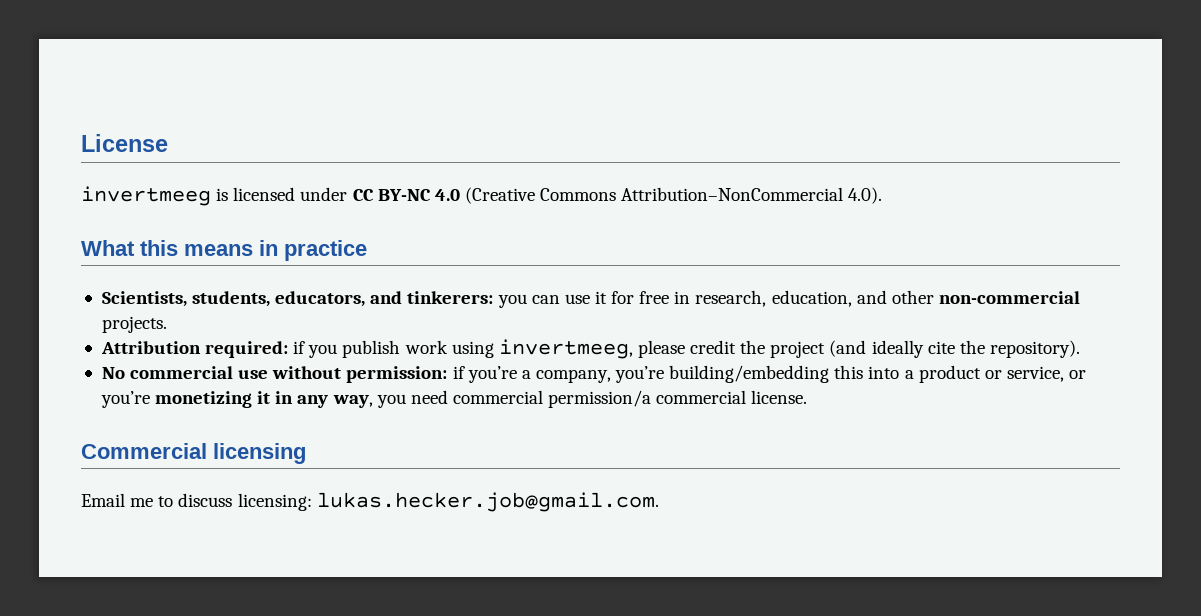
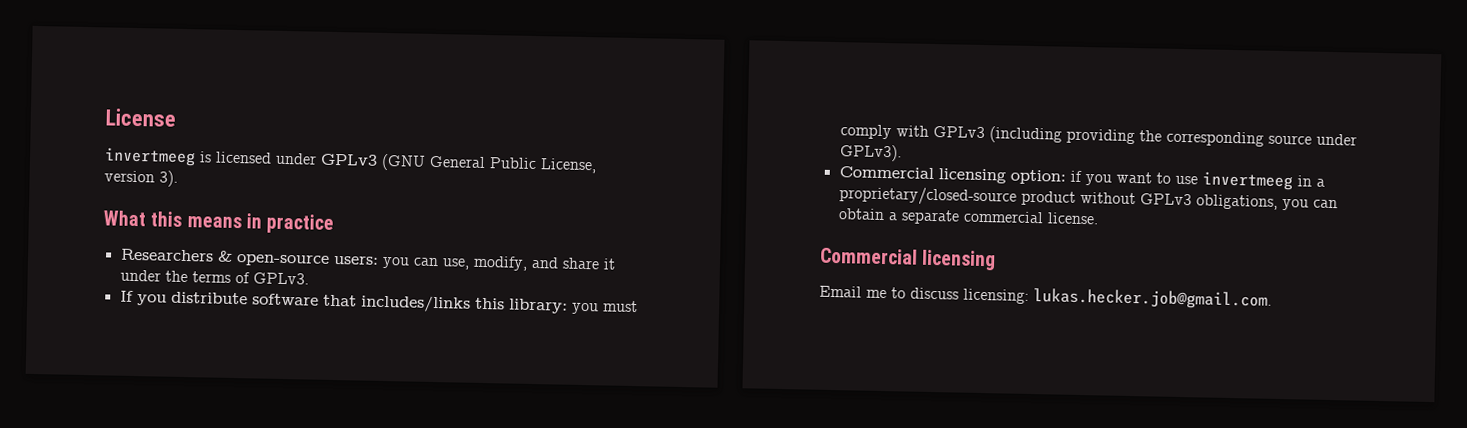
- invertmeeg is licensed under CC BY-NC 4.0 (Creative Commons Attribution–NonCommercial 4.0).
+ invertmeeg is licensed under GPLv3 (GNU General Public License, version 3).
- Scientists, students, educators, and tinkerers: you can use it for free in research, education, and other non-commercial projects.
- Attribution required: if you publish work using invertmeeg, please credit the project (and ideally cite the repository).
- No commercial use without permission: if you’re a company, you’re building/embedding this into a product or service, or you’re monetizing it in any way, you need commercial permission/a commercial license.
+ Researchers & open-source users: you can use, modify, and share it under the terms of GPLv3.
+ If you distribute software that includes/links this library: you must comply with GPLv3 (including providing the corresponding source under GPLv3).
+ Commercial licensing option: if you want to use invertmeeg in a proprietary/closed-source product without GPLv3 obligations, you can obtain a separate commercial license.

